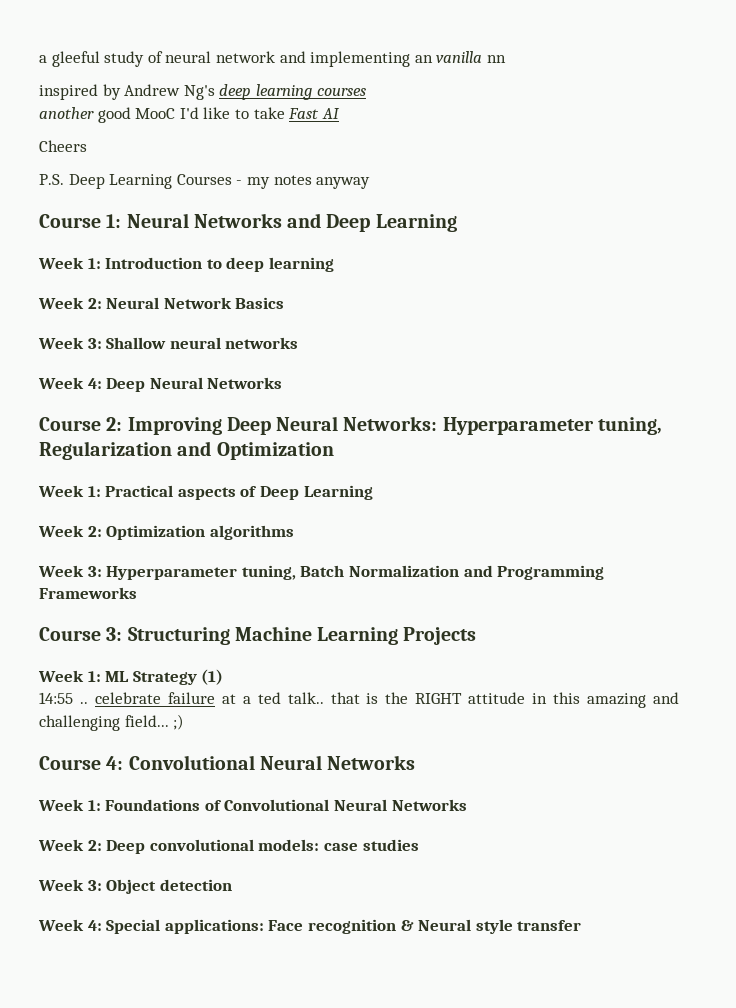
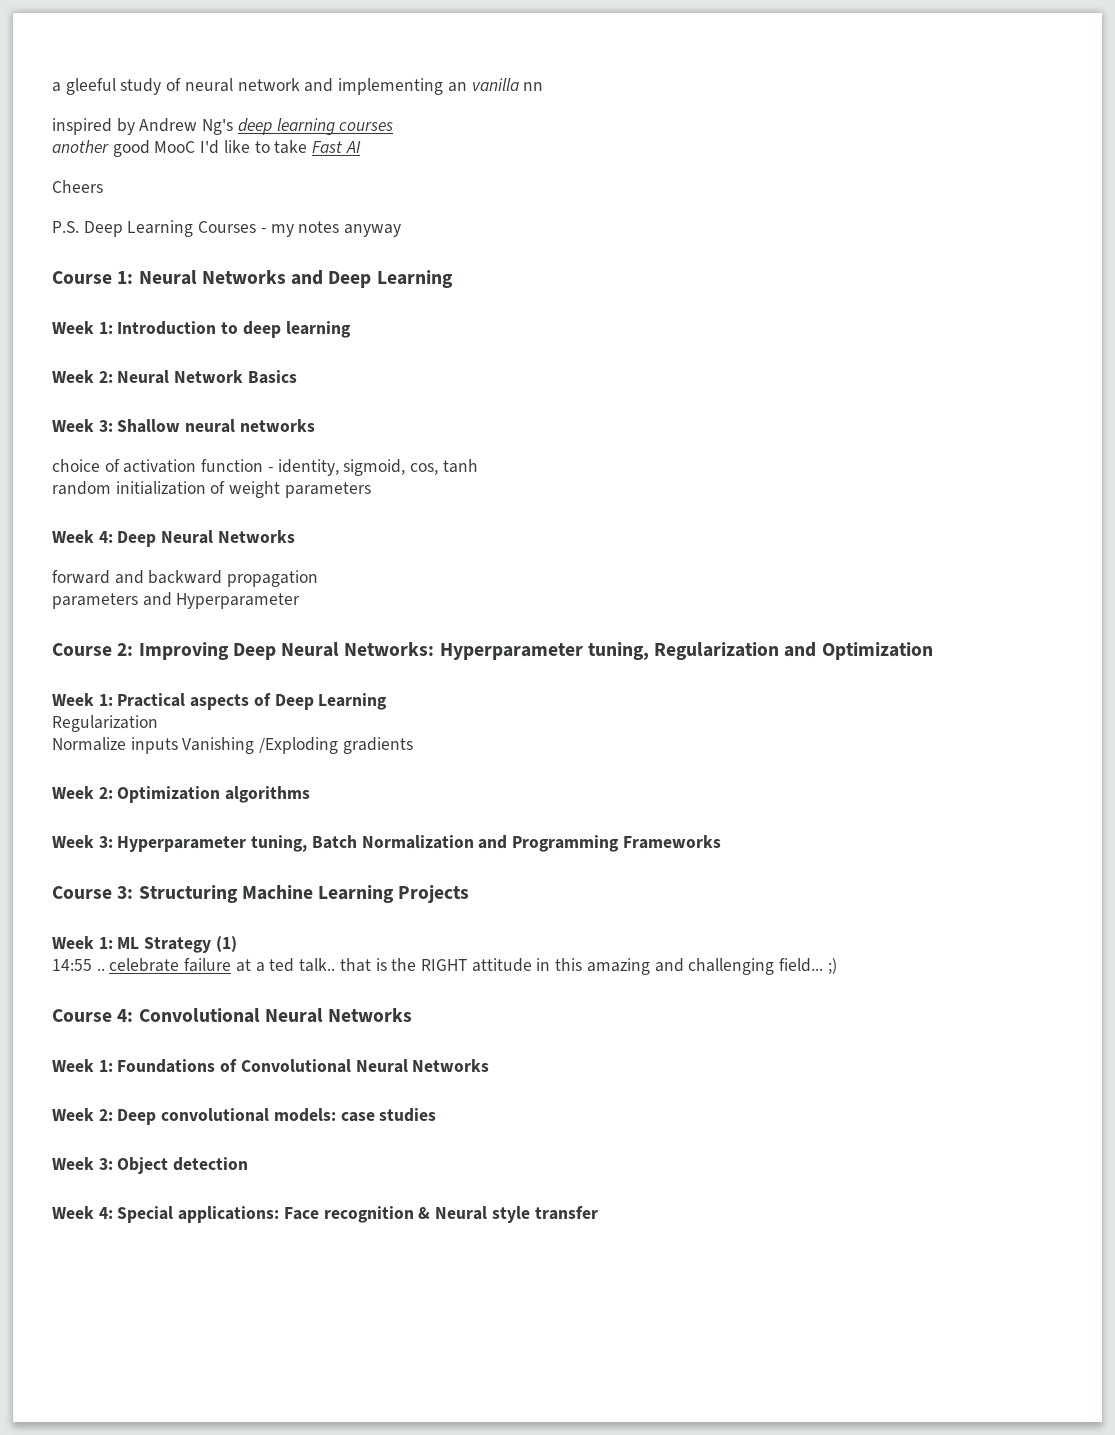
+ choice of activation function - identity, sigmoid, cos, tanh
+ random initialization of weight parameters
+ forward and backward propagation
+ parameters and Hyperparameter
  Week 1: Practical aspects of Deep Learning
+ Regularization
+ Normalize inputs Vanishing /Exploding gradients

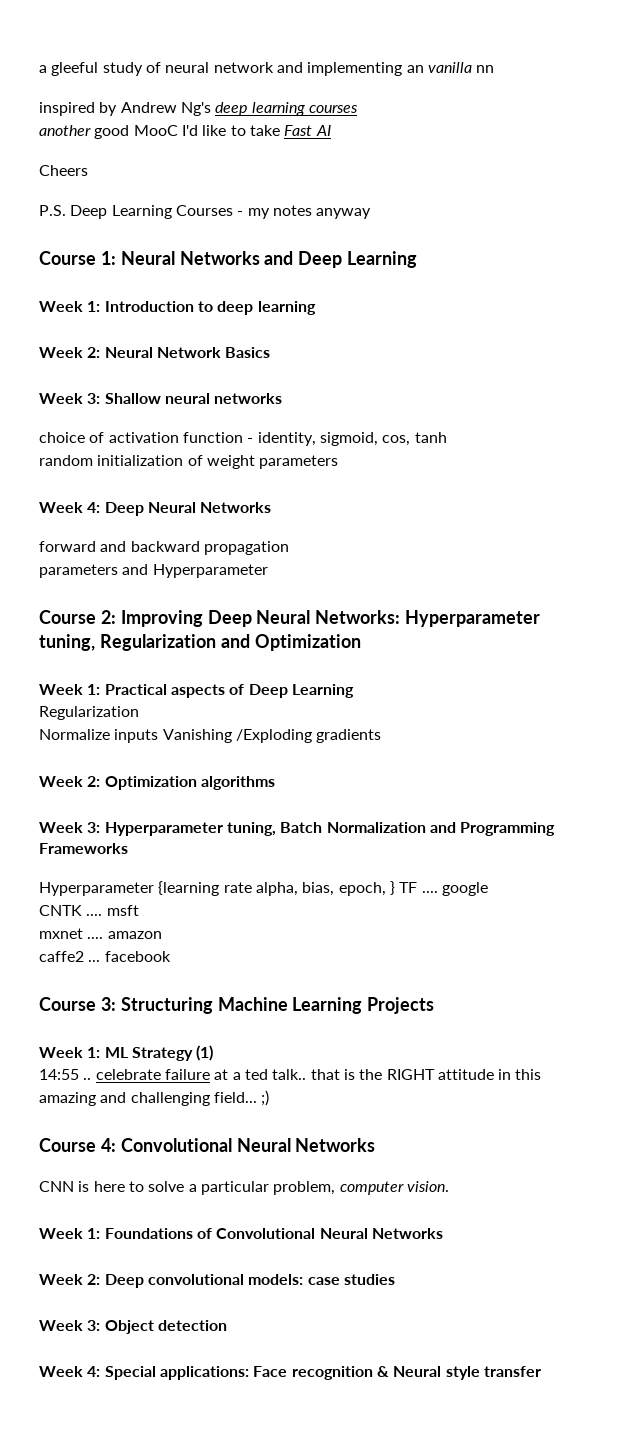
+ Hyperparameter {learning rate alpha, bias, epoch, } TF .... google
+ CNTK .... msft
+ mxnet .... amazon
+ caffe2 ... facebook
+ CNN is here to solve a particular problem, computer vision.

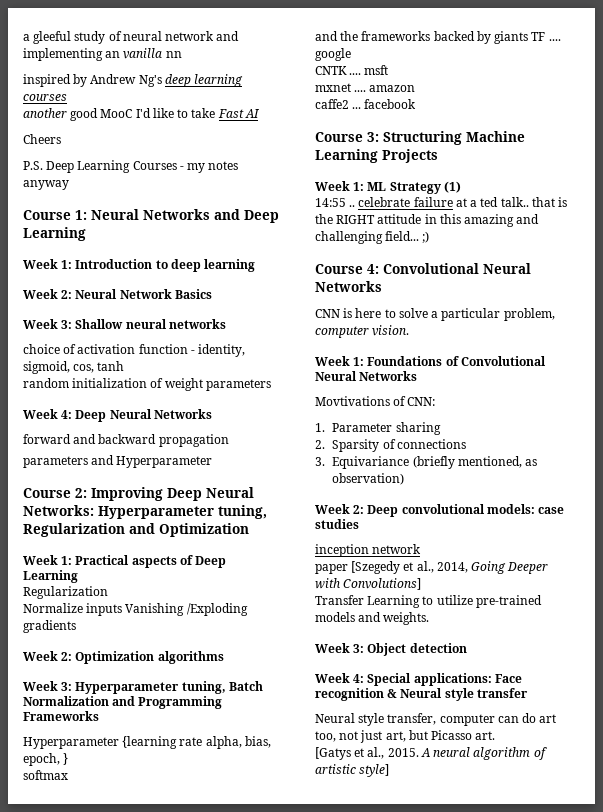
- Hyperparameter {learning rate alpha, bias, epoch, } TF .... google
+ Hyperparameter {learning rate alpha, bias, epoch, }
+ softmax
+ and the frameworks backed by giants TF .... google
+ Movtivations of CNN:
+ 1. Parameter sharing
+ 2. Sparsity of connections
+ 3. Equivariance (briefly mentioned, as observation)
+ inception network
+ paper [Szegedy et al., 2014, Going Deeper with Convolutions]
+ Transfer Learning to utilize pre-trained models and weights.
+ Neural style transfer, computer can do art too, not just art, but Picasso art.
+ [Gatys et al., 2015. A neural algorithm of artistic style]

